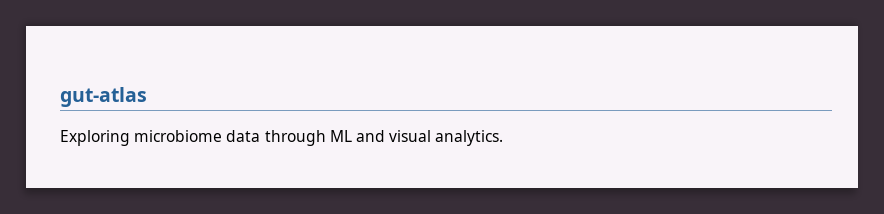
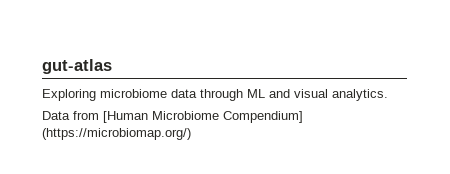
+ Data from [Human Microbiome Compendium] (https://microbiomap.org/)

